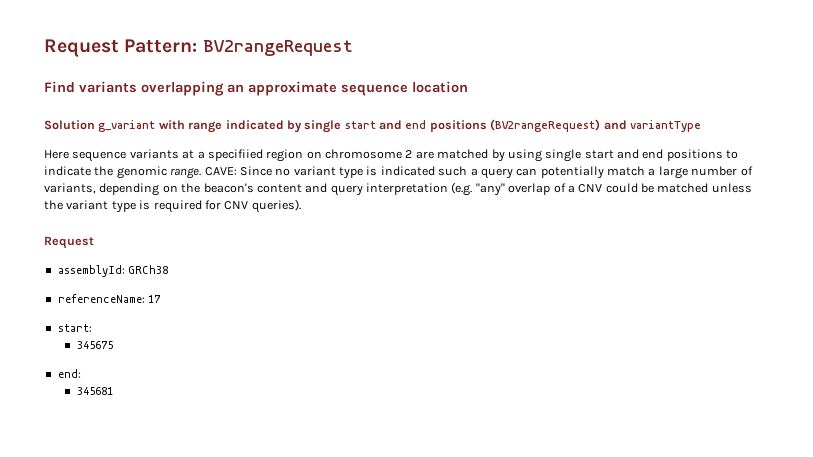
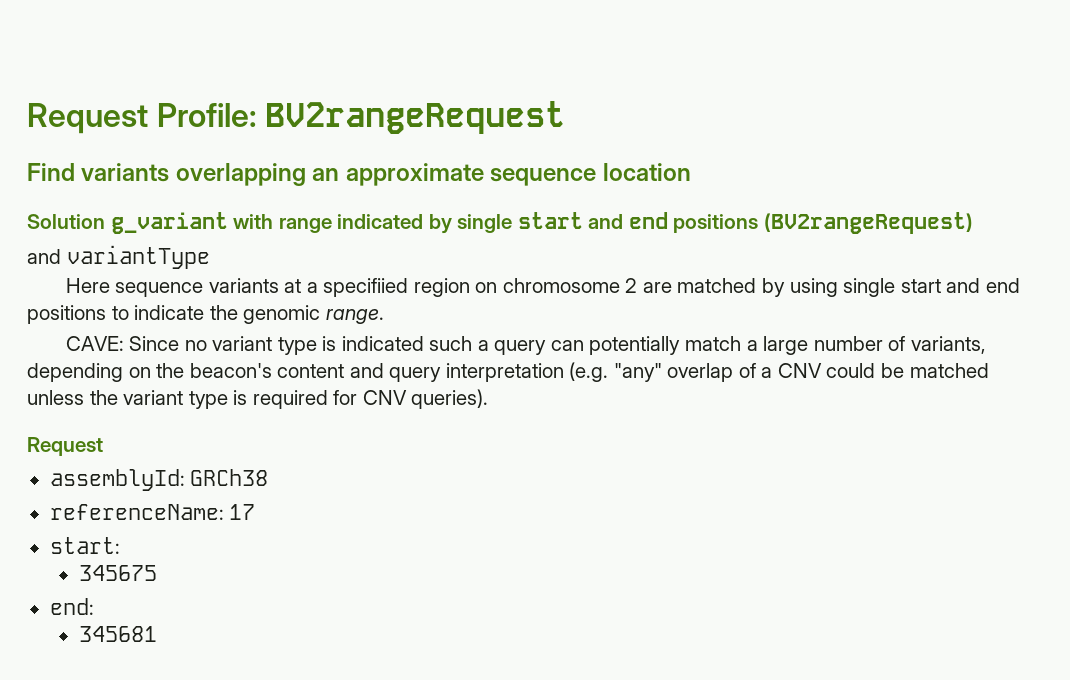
- Request Pattern: BV2rangeRequest
+ Request Profile: BV2rangeRequest
- Solution g_variant with range indicated by single start and end positions (BV2rangeRequest) and variantType
+ Solution g_variant with range indicated by single start and end positions (BV2rangeRequest)
+ and variantType
- Here sequence variants at a specifiied region on chromosome 2 are matched by using single start and end positions to indicate the genomic range. CAVE:
+ Here sequence variants at a specifiied region on chromosome 2 are matched by using single start and end positions to indicate the genomic range.
+ CAVE:

